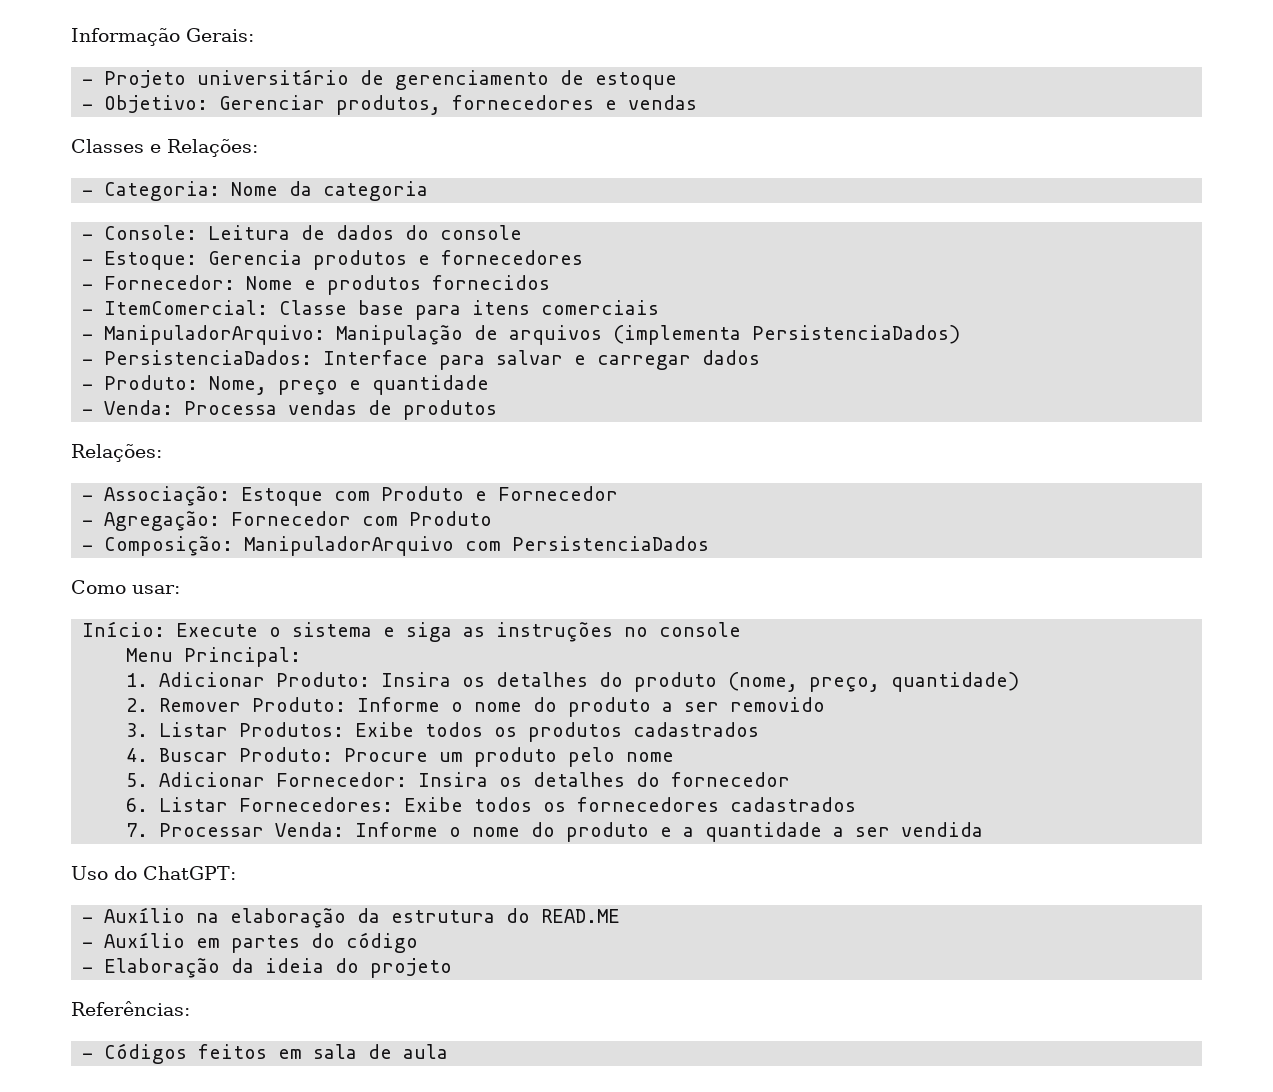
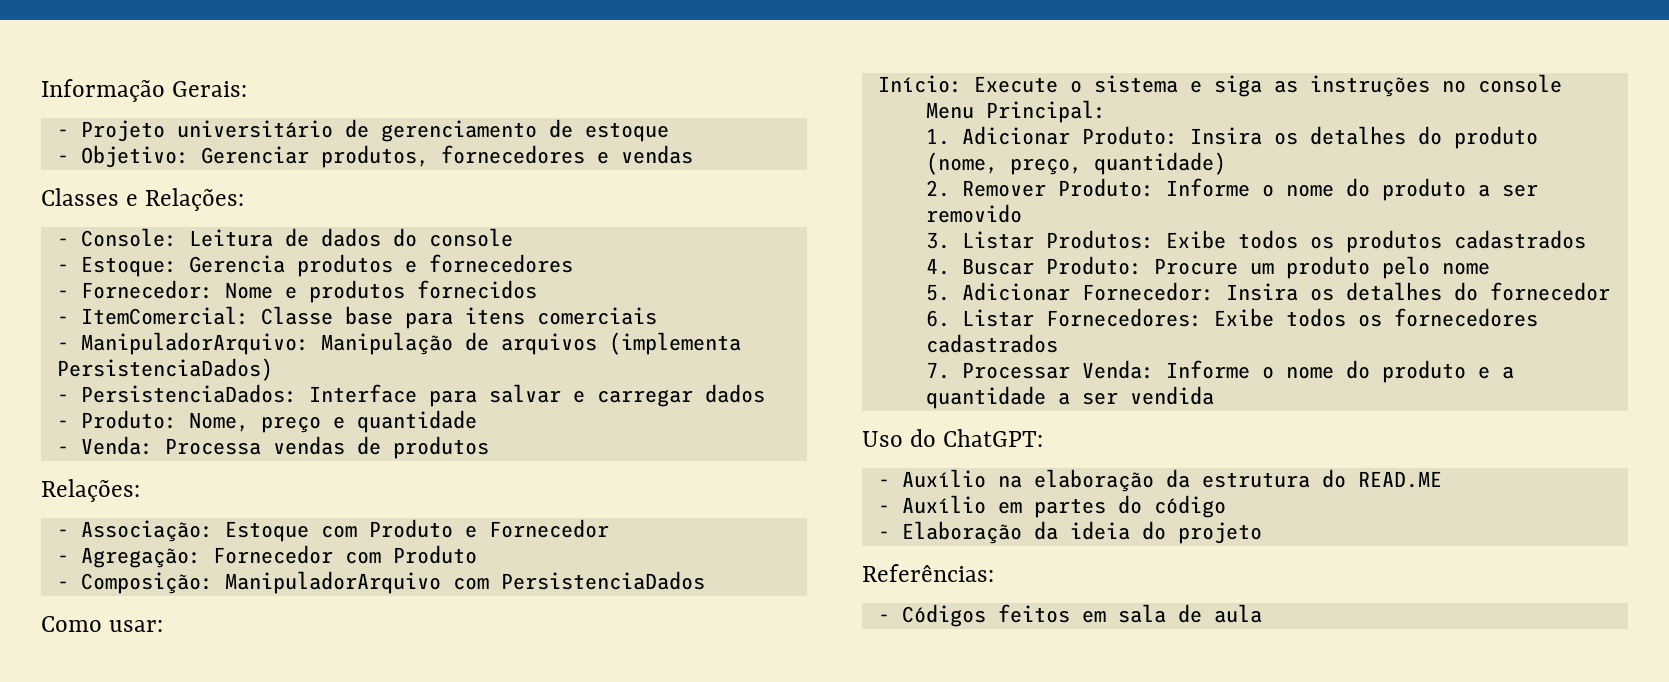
- - Categoria: Nome da categoria

